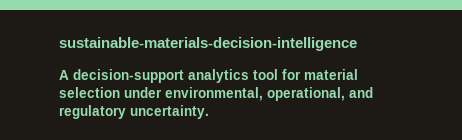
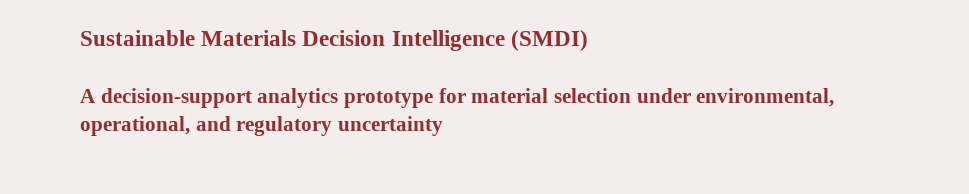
- sustainable-materials-decision-intelligence
+ Sustainable Materials Decision Intelligence (SMDI)
- A decision-support analytics tool for material selection under environmental, operational, and regulatory uncertainty.
+ A decision-support analytics prototype for material selection under environmental, operational, and regulatory uncertainty

